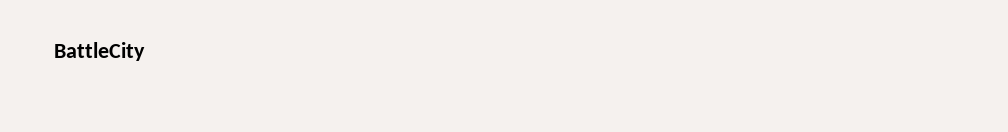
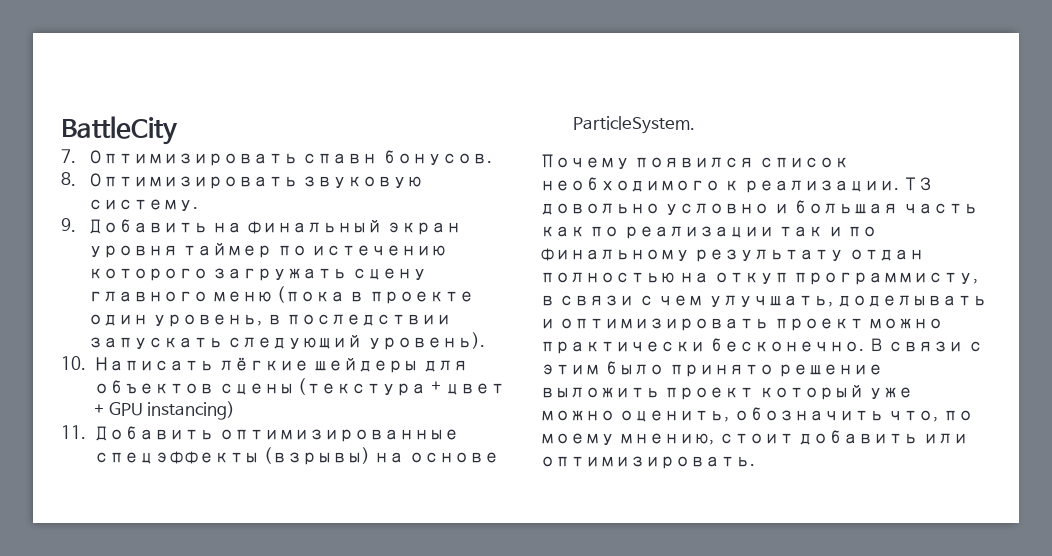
+ 7. Оптимизировать спавн бонусов.
+ 8. Оптимизировать звуковую систему.
+ 9. Добавить на финальный экран уровня таймер по истечению которого загружать сцену главного меню (пока в проекте один уровень, в последствии запускать следующий уровень).
+ 10. Написать лёгкие шейдеры для объектов сцены (текстура + цвет + GPU instancing)
+ 11. Добавить оптимизированные спецэффекты (взрывы) на основе ParticleSystem.
+ Почему появился список необходимого к реализации. ТЗ довольно условно и большая часть как по реализации так и по финальному результату отдан полностью на откуп программисту, в связи с чем улучшать, доделывать и оптимизировать проект можно практически бесконечно. В связи с этим было принято решение выложить проект который уже можно оценить, обозначить что, по моему мнению, стоит добавить или оптимизировать.

